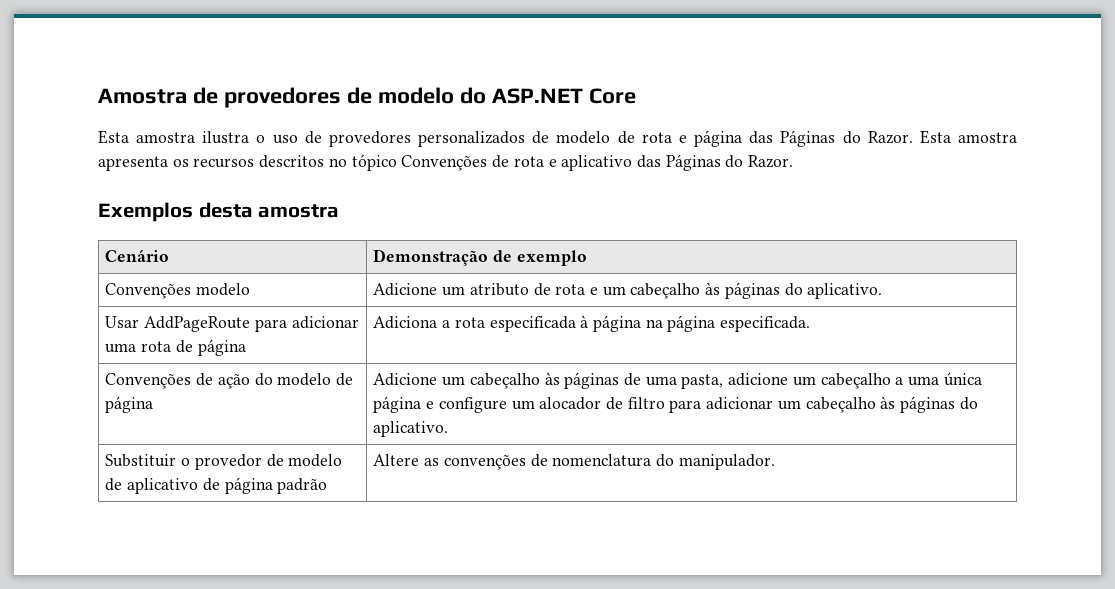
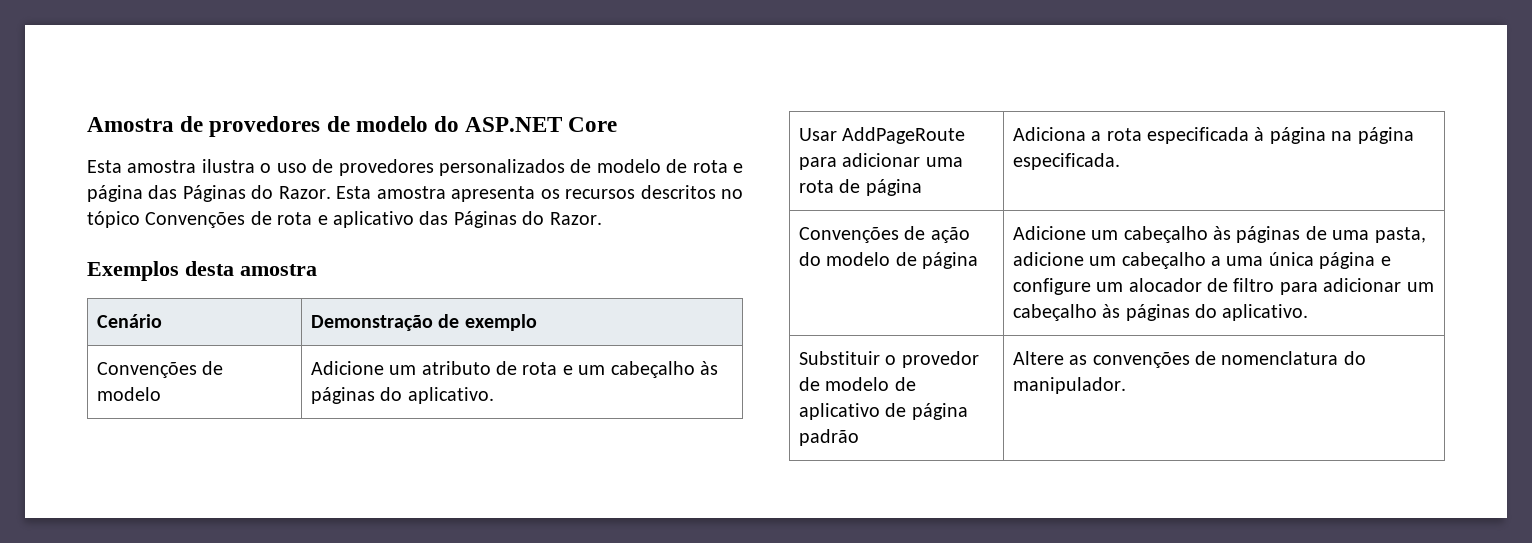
- Convenções modelo | Adicione um atributo de rota e um cabeçalho às páginas do aplicativo.
+ Convenções de modelo | Adicione um atributo de rota e um cabeçalho às páginas do aplicativo.

